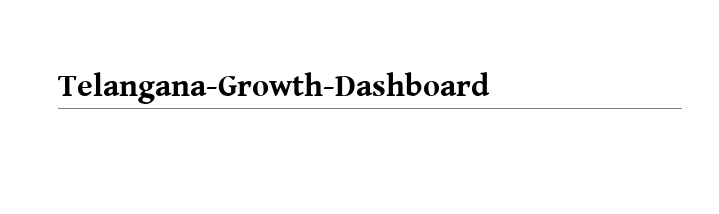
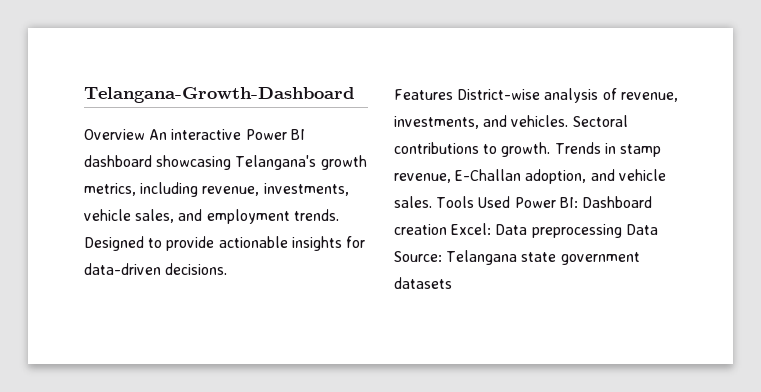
+ Overview An interactive Power BI dashboard showcasing Telangana's growth metrics, including revenue, investments, vehicle sales, and employment trends. Designed to provide actionable insights for data-driven decisions.
+ Features District-wise analysis of revenue, investments, and vehicles. Sectoral contributions to growth. Trends in stamp revenue, E-Challan adoption, and vehicle sales. Tools Used Power BI: Dashboard creation Excel: Data preprocessing Data Source: Telangana state government datasets

